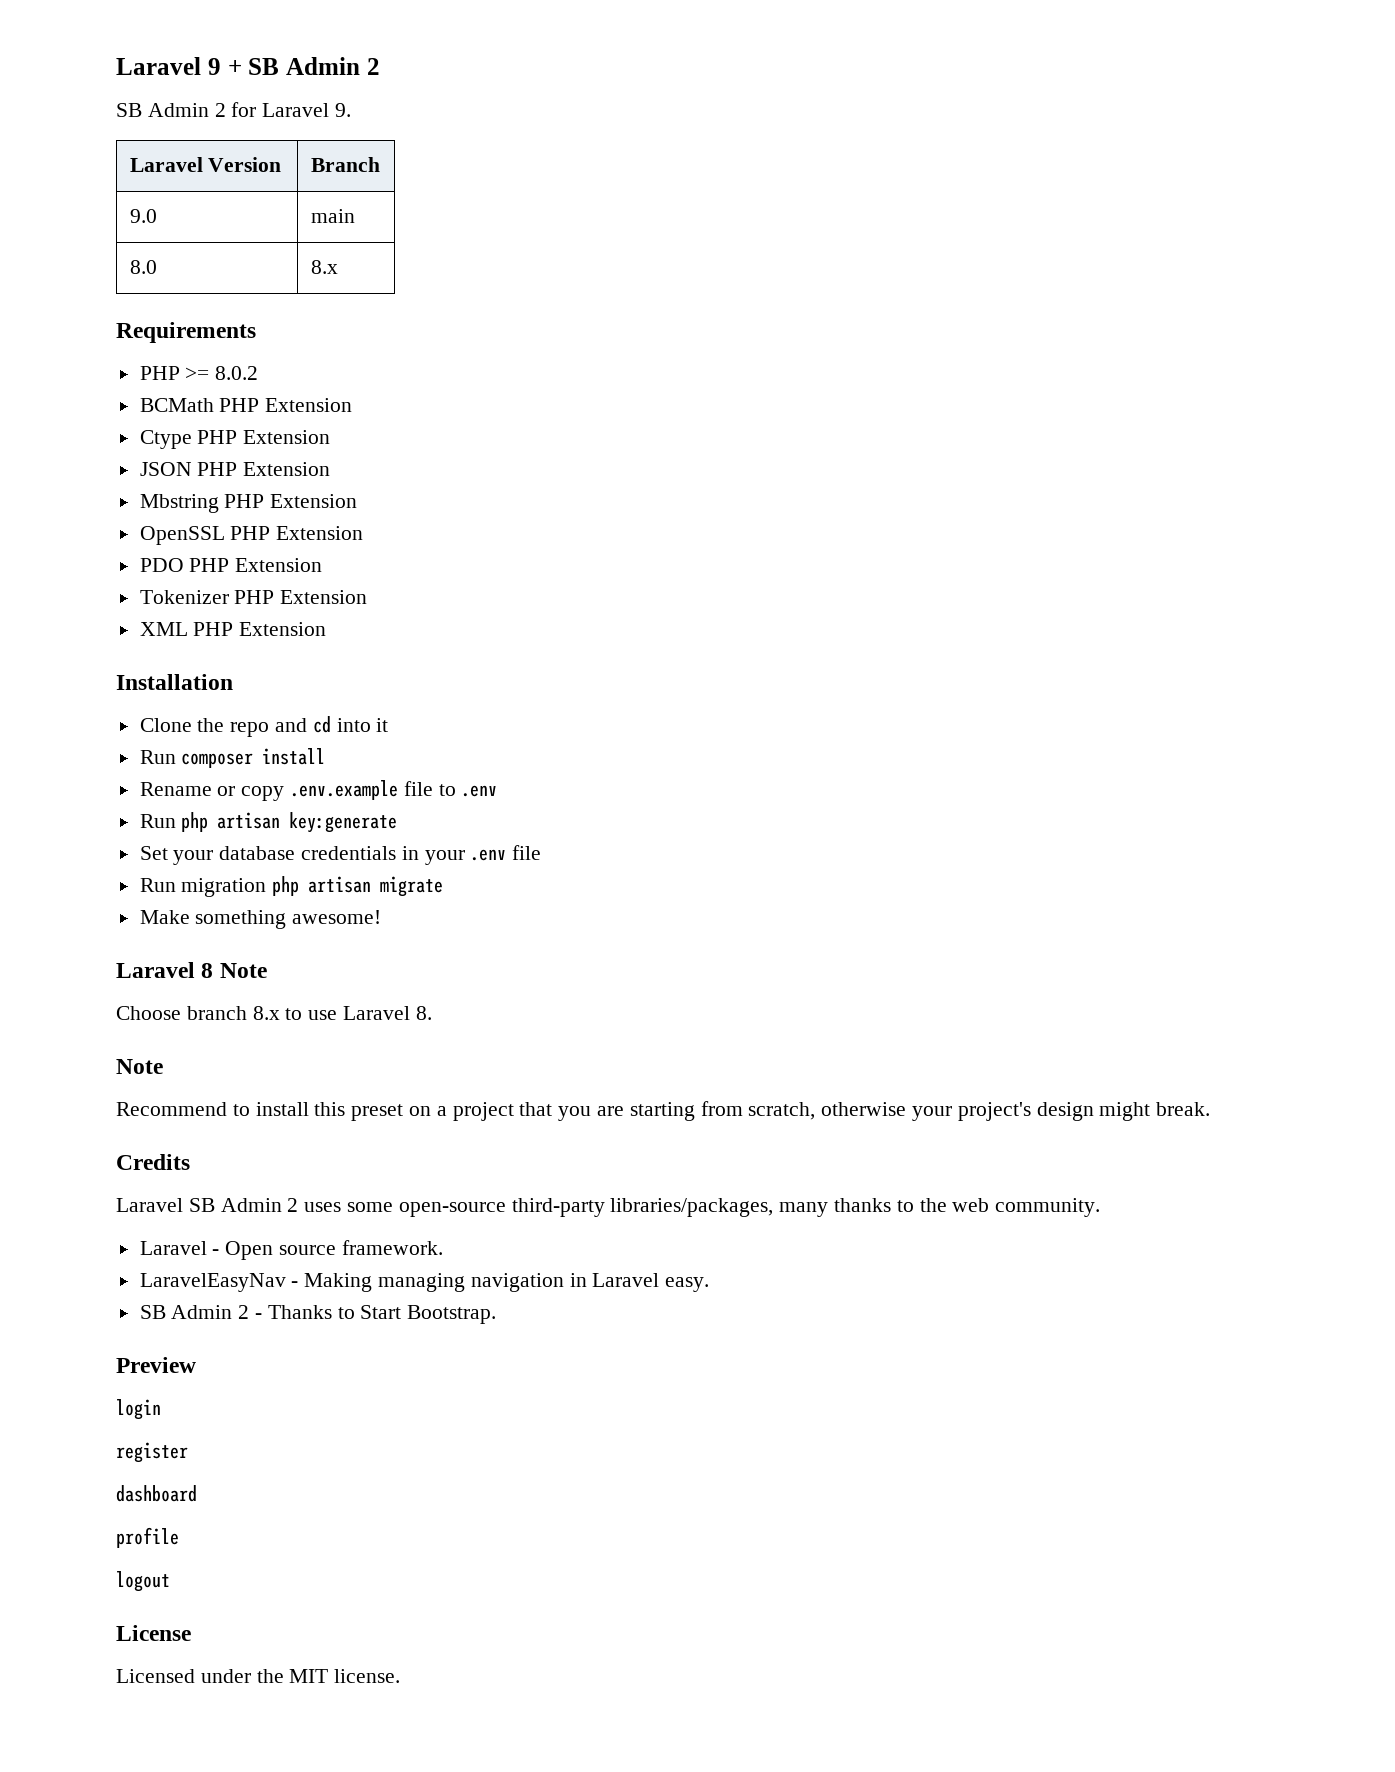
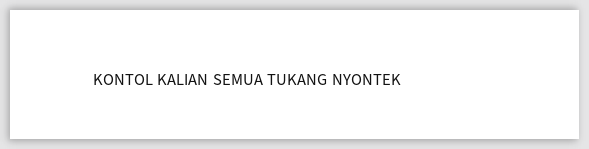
- Laravel 9 + SB Admin 2
- SB Admin 2 for Laravel 9.
- Laravel Version | Branch
- 9.0 | main
- 8.0 | 8.x
- Requirements
- PHP >= 8.0.2
- BCMath PHP Extension
- Ctype PHP Extension
- JSON PHP Extension
- Mbstring PHP Extension
- OpenSSL PHP Extension
- PDO PHP Extension
- Tokenizer PHP Extension
- XML PHP Extension
- Installation
- Clone the repo and cd into it
- Run composer install
- Rename or copy .env.example file to .env
- Run php artisan key:generate
- Set your database credentials in your .env file
- Run migration php artisan migrate
- Make something awesome!
- Laravel 8 Note
- Choose branch 8.x to use Laravel 8.
- Note
- Recommend to install this preset on a project that you are starting from scratch, otherwise your project's design might break.
- Credits
- Laravel SB Admin 2 uses some open-source third-party libraries/packages, many thanks to the web community.
- Laravel - Open source framework.
- LaravelEasyNav - Making managing navigation in Laravel easy.
- SB Admin 2 - Thanks to Start Bootstrap.
- Preview
- login
- register
- dashboard
- profile
- logout
- License
- Licensed under the MIT license.
+ KONTOL KALIAN SEMUA TUKANG NYONTEK

